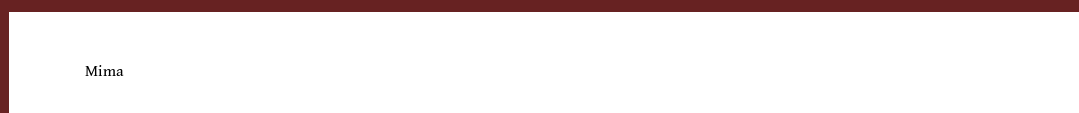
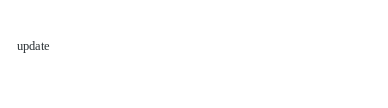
- Mima
+ update

